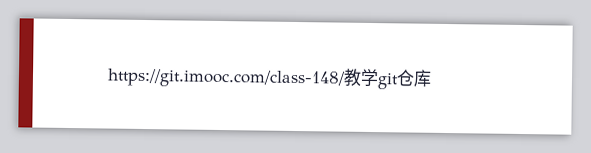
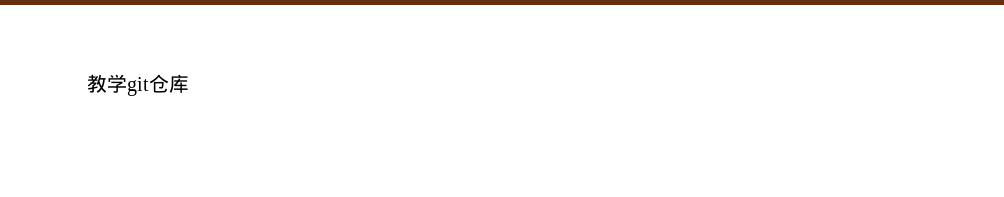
- https://git.imooc.com/class-148/教学git仓库
+ 教学git仓库

